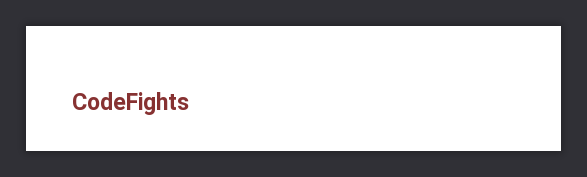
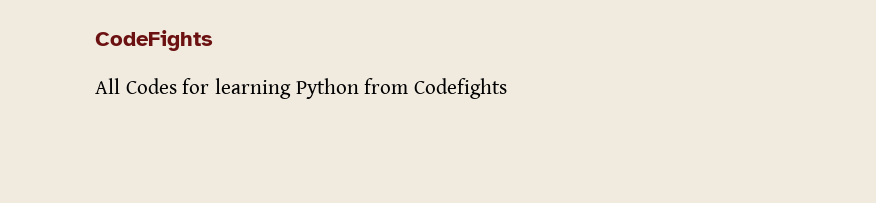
+ All Codes for learning Python from Codefights

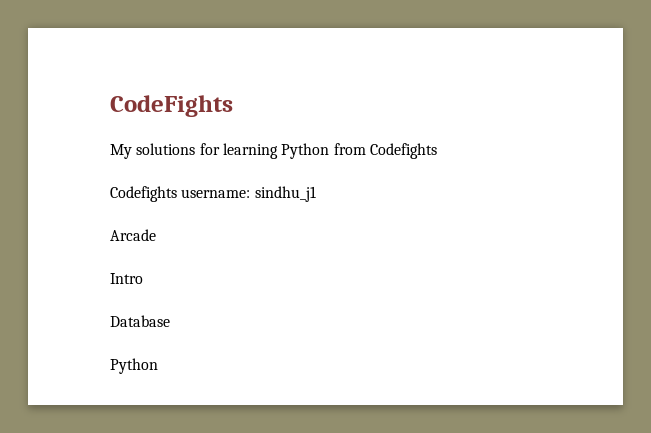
- All Codes for learning Python from Codefights
+ My solutions for learning Python from Codefights
+ Codefights username: sindhu_j1
+ Arcade
+ Intro
+ Database
+ Python

